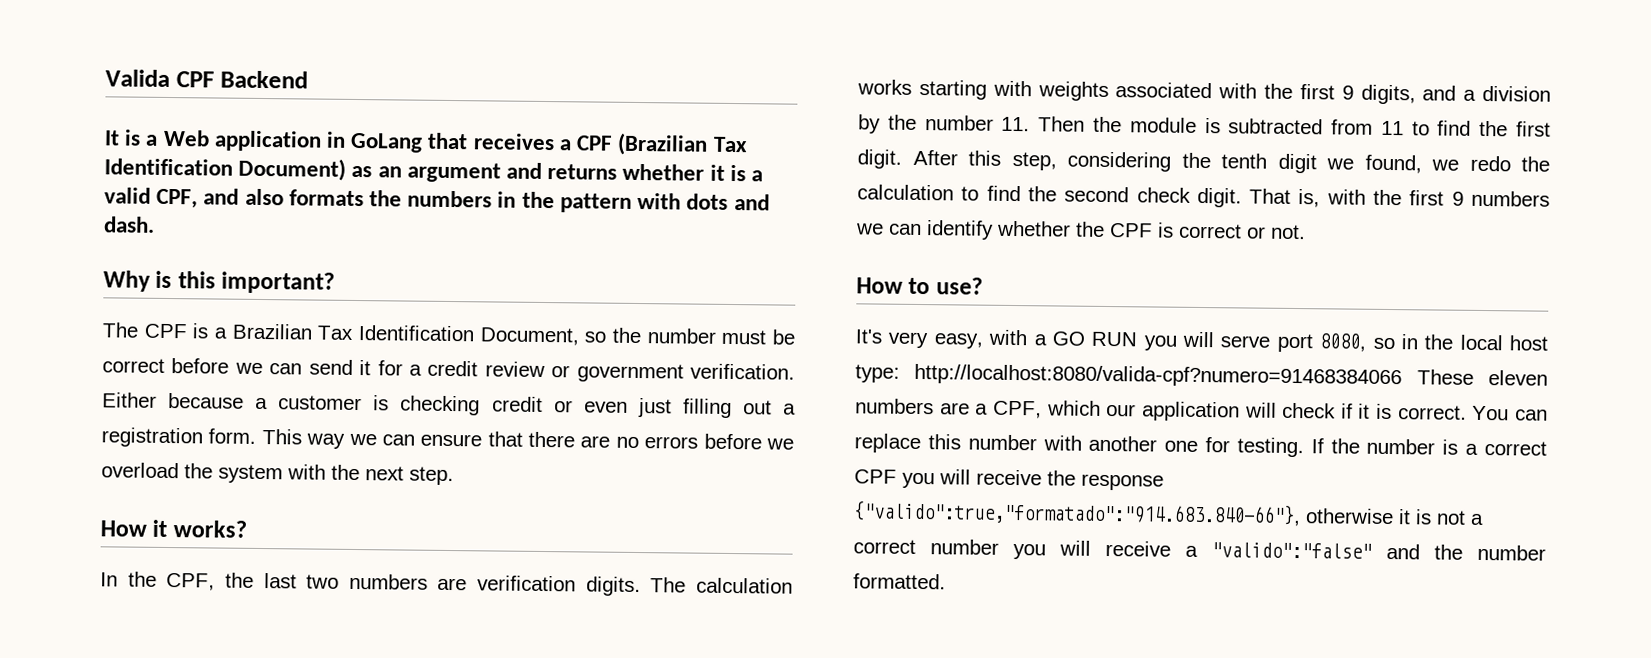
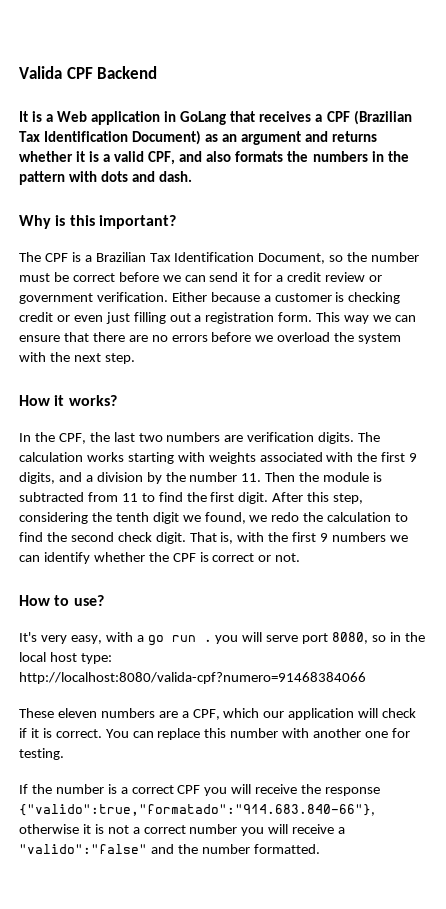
- It's very easy, with a GO RUN you will serve port 8080, so in the local host type: http://localhost:8080/valida-cpf?numero=91468384066 These eleven numbers are a CPF, which our application will check if it is correct.
+ It's very easy, with a go run . you will serve port 8080, so in the local host type: http://localhost:8080/valida-cpf?numero=91468384066
+ These eleven numbers are a CPF, which our application will check if it is correct.
- You can replace this number with another one for testing. If the number is a correct CPF you will receive the response {"valido":true,"formatado":"914.683.840-66"}, otherwise it is not a correct number you will receive a "valido":"false" and the number formatted.
+ You can replace this number with another one for testing.
+ If the number is a correct CPF you will receive the response {"valido":true,"formatado":"914.683.840-66"}, otherwise it is not a correct number you will receive a "valido":"false" and the number formatted.

